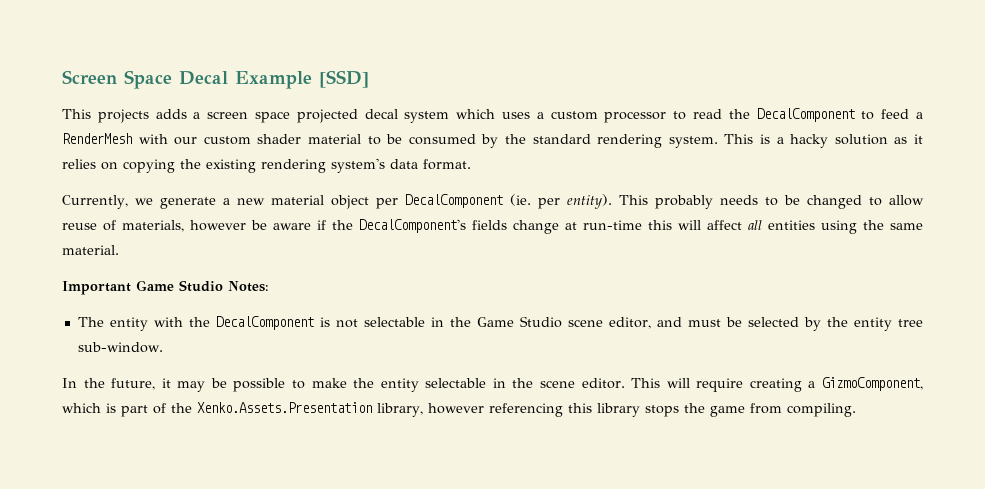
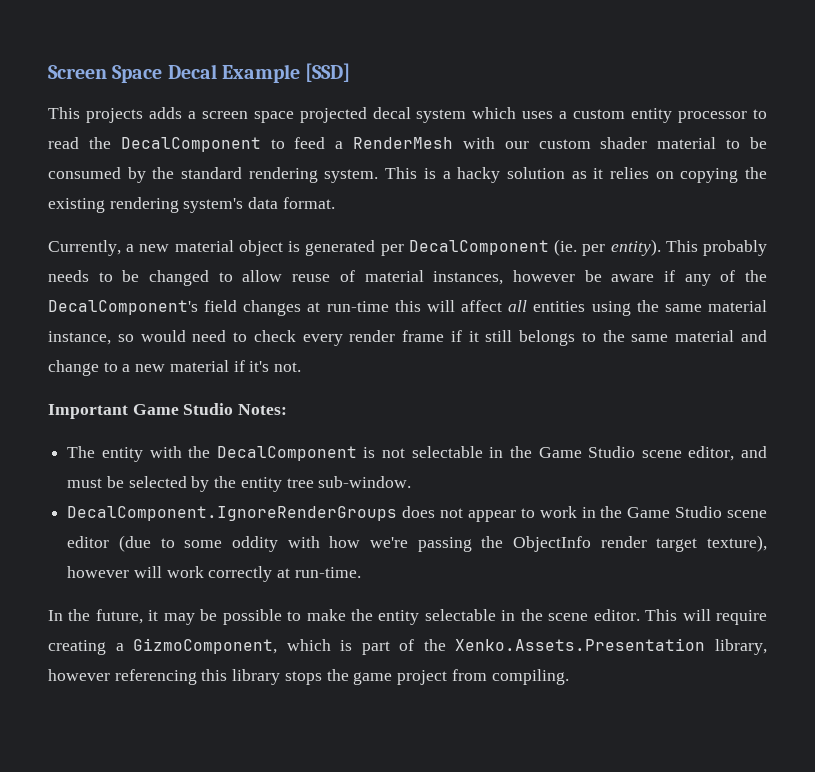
- This projects adds a screen space projected decal system which uses a custom processor to read the DecalComponent to feed a RenderMesh with our custom shader material to be consumed by the standard rendering system.
+ This projects adds a screen space projected decal system which uses a custom entity processor to read the DecalComponent to feed a RenderMesh with our custom shader material to be consumed by the standard rendering system.
- Currently, we generate a new material object per DecalComponent (ie. per entity).
+ Currently, a new material object is generated per DecalComponent (ie. per entity).
- This probably needs to be changed to allow reuse of materials, however be aware if the DecalComponent's fields change at run-time this will affect all entities using the same material.
+ This probably needs to be changed to allow reuse of material instances, however be aware if any of the DecalComponent's field changes at run-time this will affect all entities using the same material instance, so would need to check every render frame if it still belongs to the same material and change to a new material if it's not.
+ DecalComponent.IgnoreRenderGroups does not appear to work in the Game Studio scene editor (due to some oddity with how we're passing the ObjectInfo render target texture), however will work correctly at run-time.
- This will require creating a GizmoComponent, which is part of the Xenko.Assets.Presentation library, however referencing this library stops the game from compiling.
+ This will require creating a GizmoComponent, which is part of the Xenko.Assets.Presentation library, however referencing this library stops the game project from compiling.

